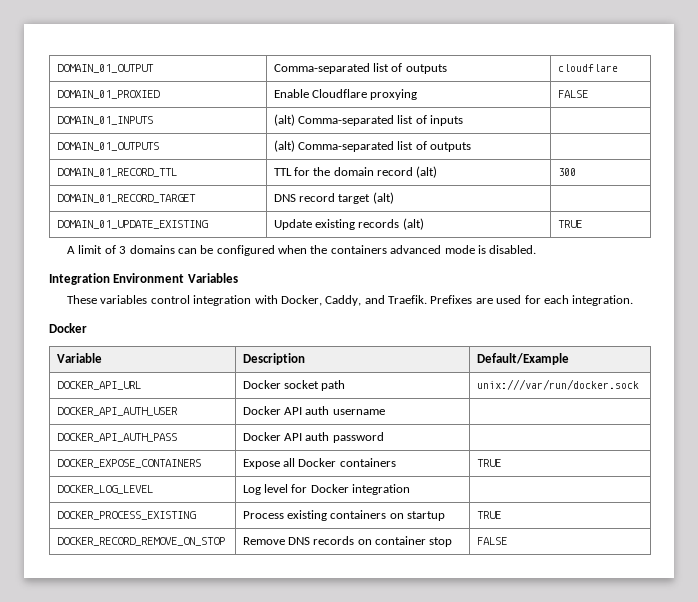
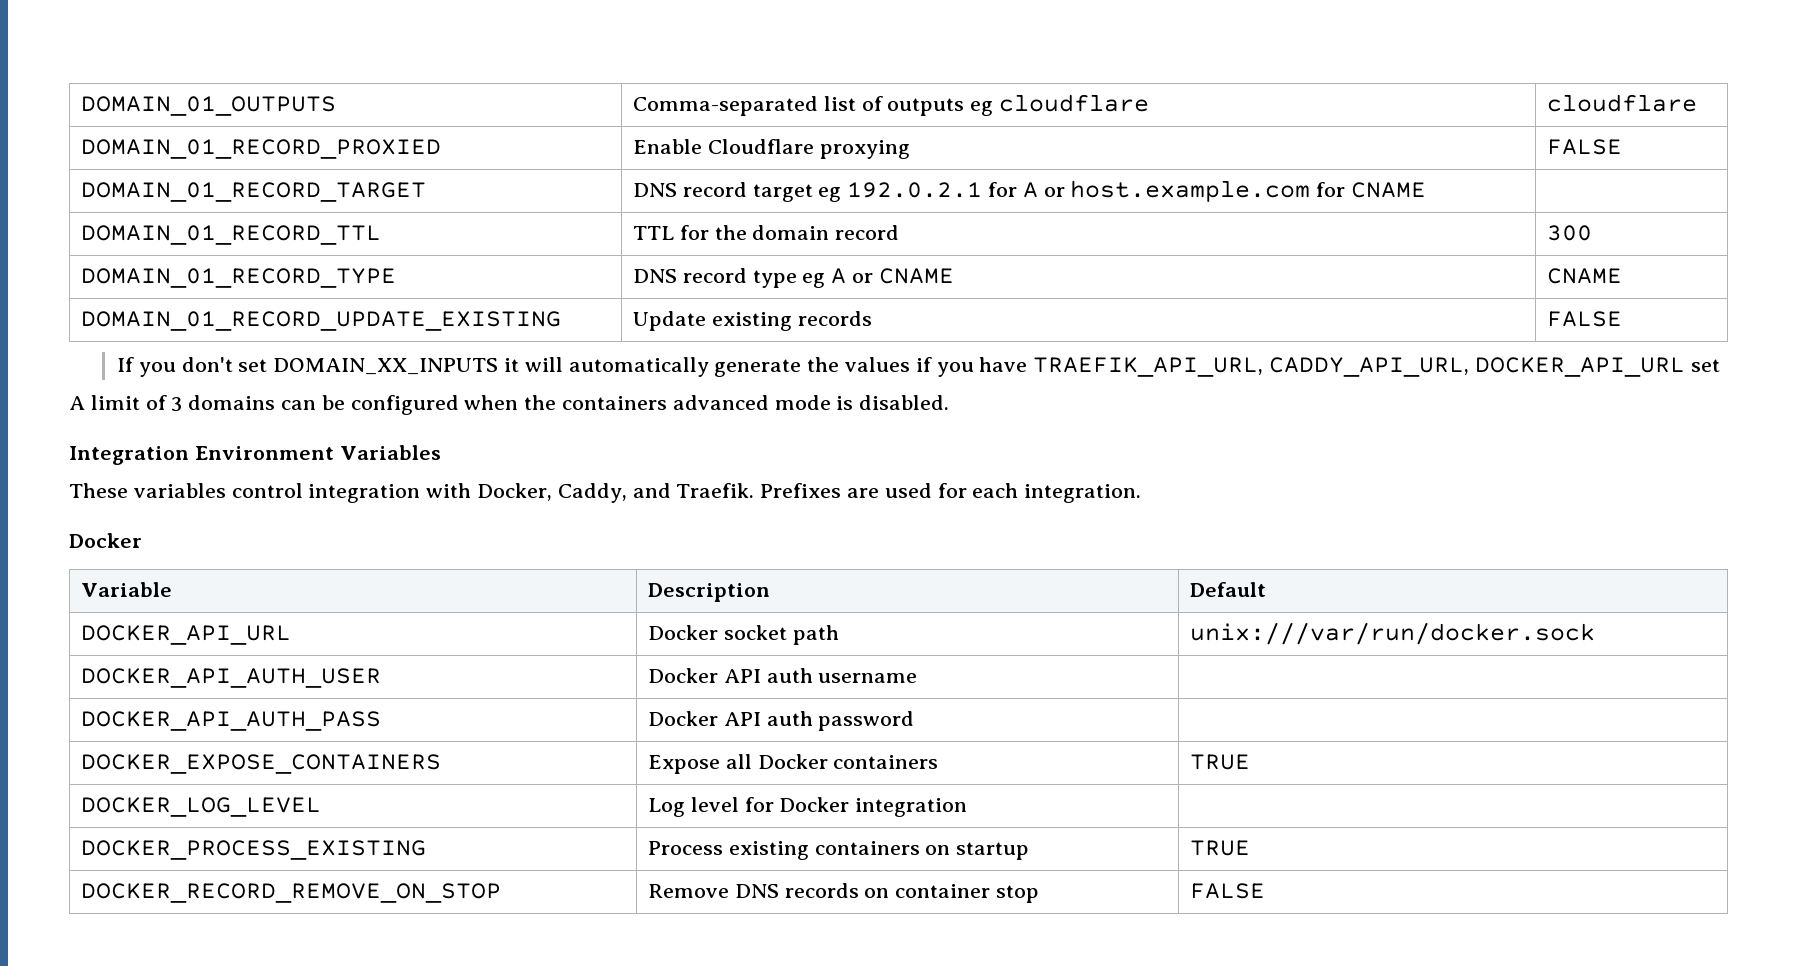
- DOMAIN_01_OUTPUT | Comma-separated list of outputs | cloudflare
+ DOMAIN_01_OUTPUTS | Comma-separated list of outputs eg cloudflare | cloudflare
- DOMAIN_01_PROXIED | Enable Cloudflare proxying | FALSE
+ DOMAIN_01_RECORD_PROXIED | Enable Cloudflare proxying | FALSE
- DOMAIN_01_INPUTS | (alt) Comma-separated list of inputs |
- DOMAIN_01_OUTPUTS | (alt) Comma-separated list of outputs |
+ DOMAIN_01_RECORD_TARGET | DNS record target eg 192.0.2.1 for A or host.example.com for CNAME |
- DOMAIN_01_RECORD_TTL | TTL for the domain record (alt) | 300
+ DOMAIN_01_RECORD_TTL | TTL for the domain record | 300
- DOMAIN_01_RECORD_TARGET | DNS record target (alt) |
- DOMAIN_01_UPDATE_EXISTING | Update existing records (alt) | TRUE
+ DOMAIN_01_RECORD_TYPE | DNS record type eg A or CNAME | CNAME
+ DOMAIN_01_RECORD_UPDATE_EXISTING | Update existing records | FALSE
+ If you don't set DOMAIN_XX_INPUTS it will automatically generate the values if you have TRAEFIK_API_URL, CADDY_API_URL, DOCKER_API_URL set
- Variable | Description | Default/Example
+ Variable | Description | Default

